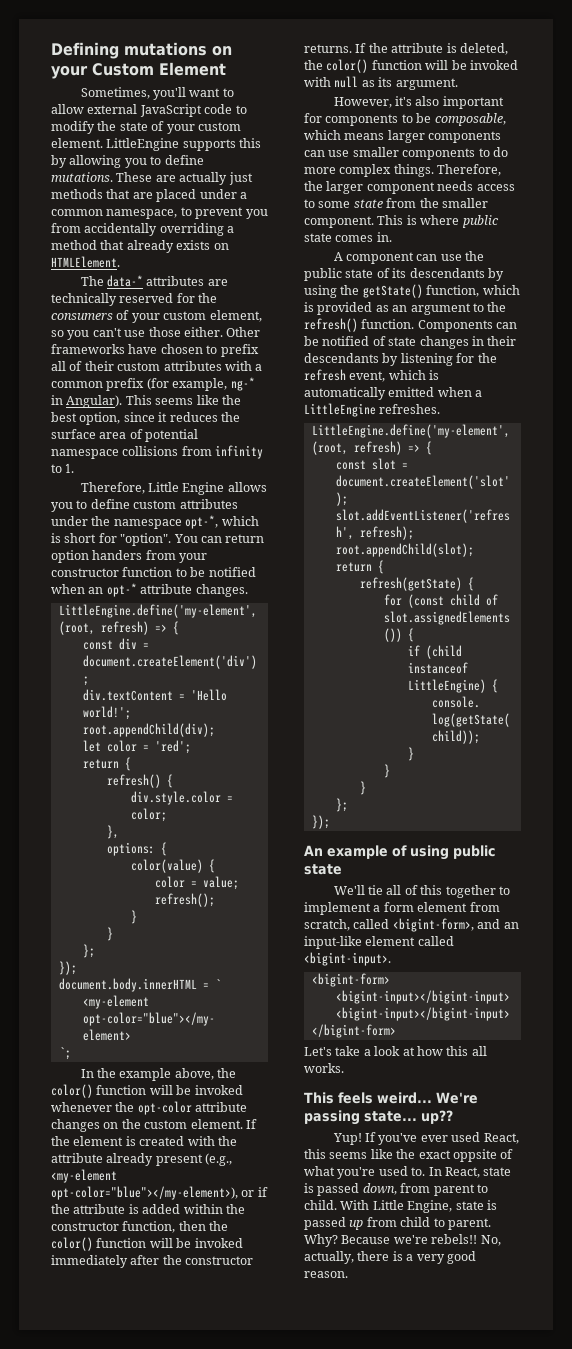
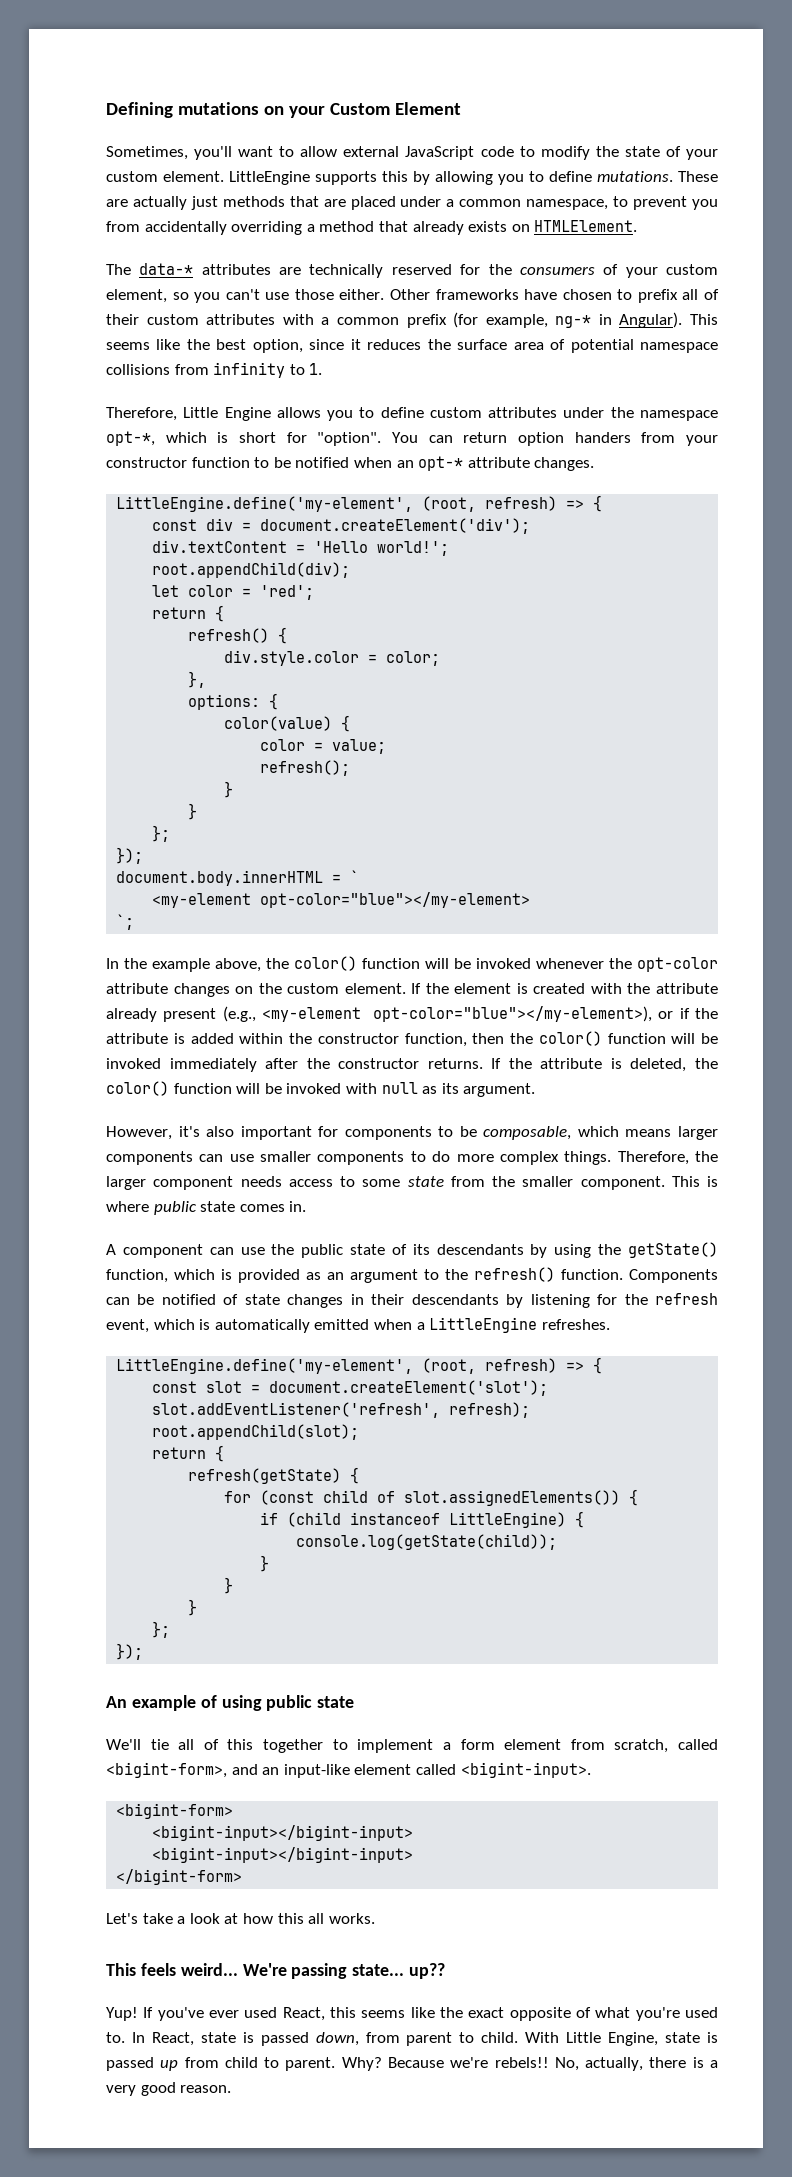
- If you've ever used React, this seems like the exact oppsite of what you're used to.
+ If you've ever used React, this seems like the exact opposite of what you're used to.

